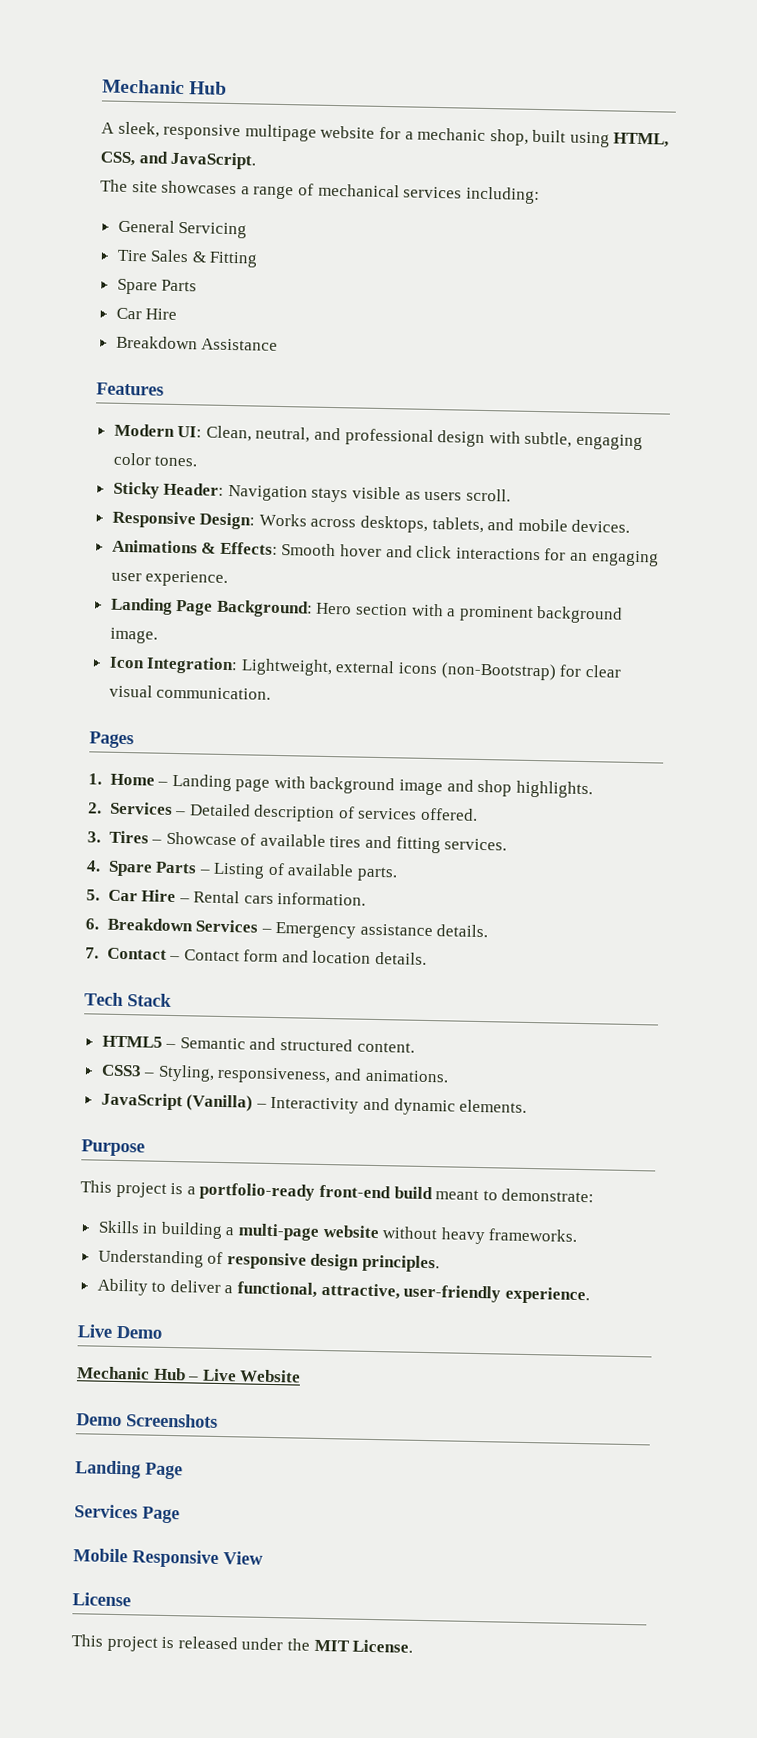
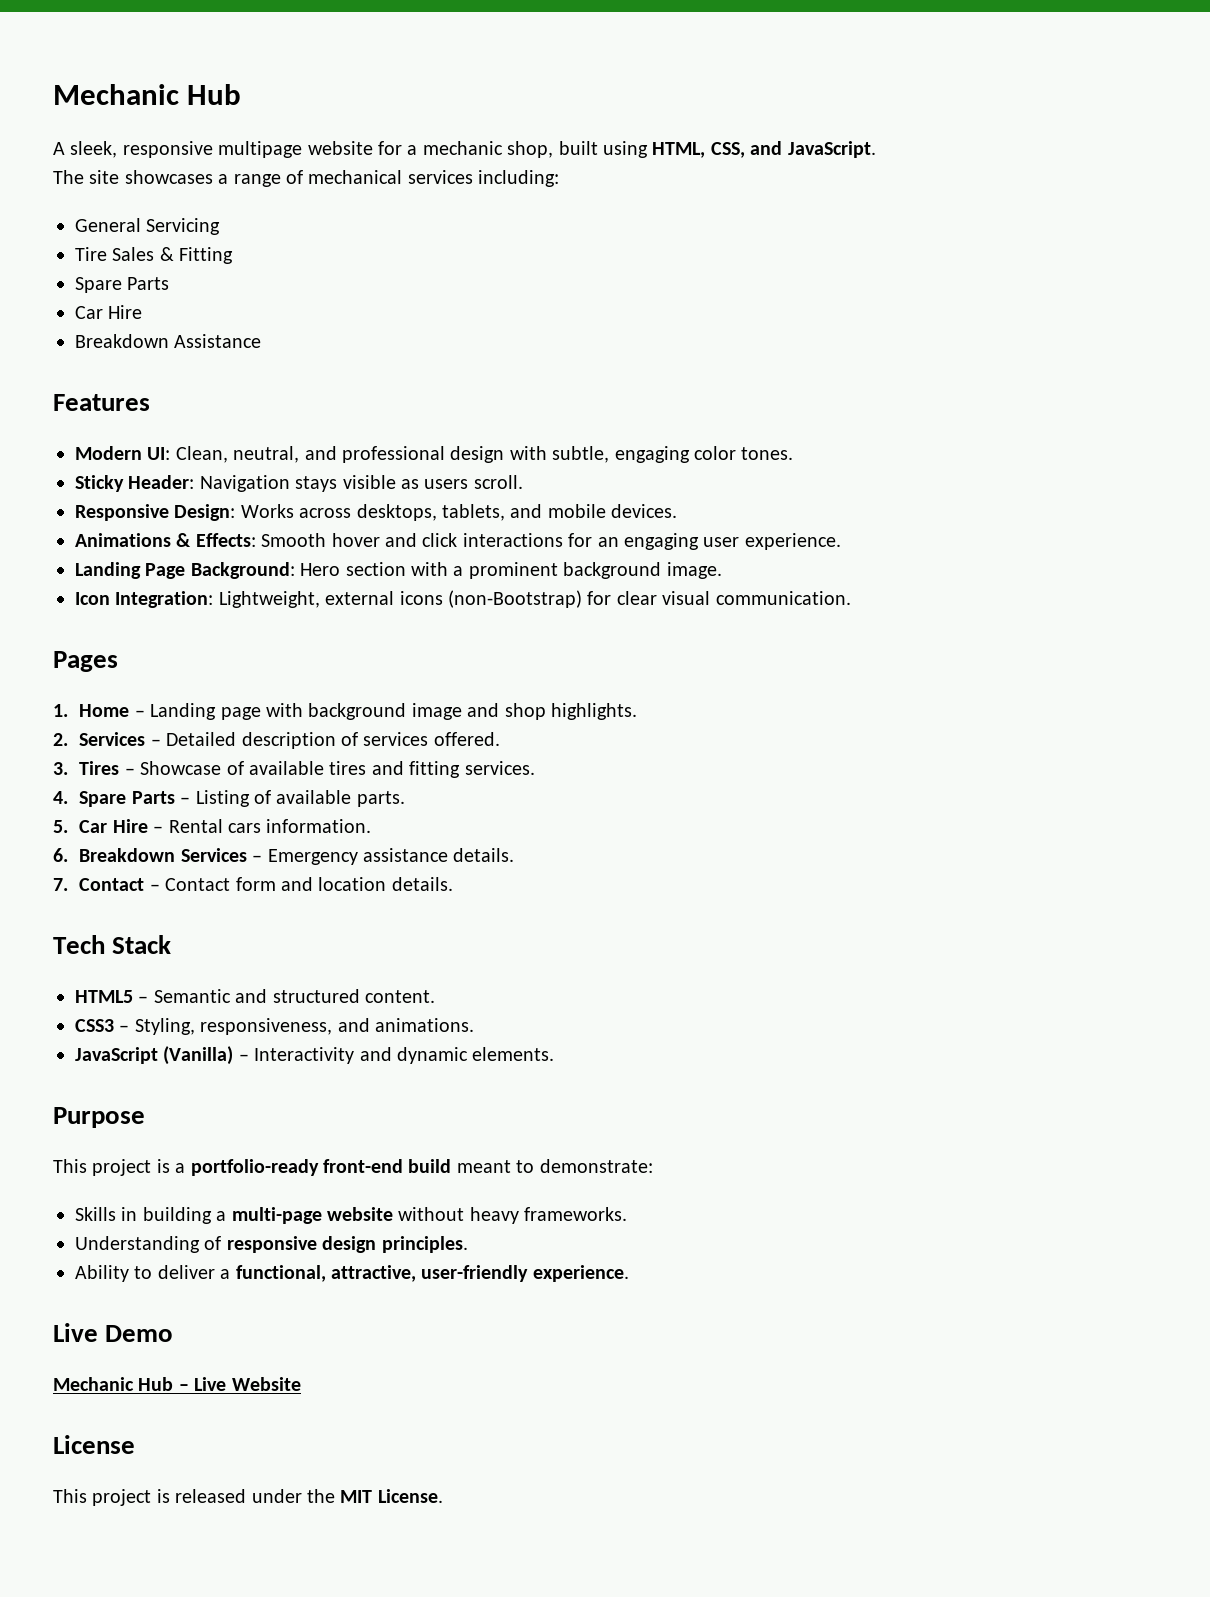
- Demo Screenshots
- Landing Page
- Services Page
- Mobile Responsive View

